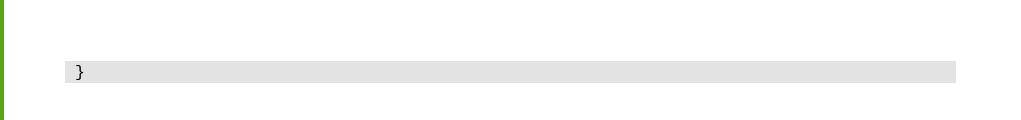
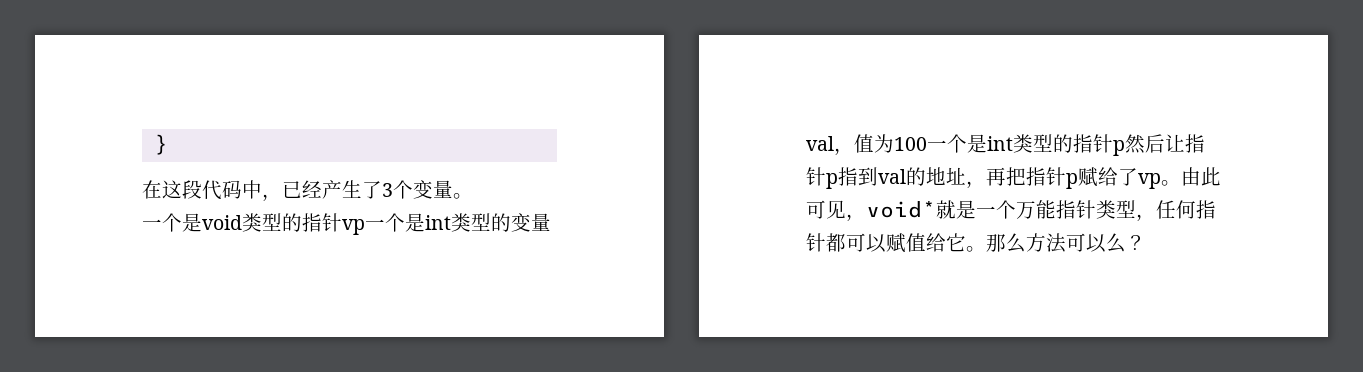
+ 在这段代码中，已经产生了3个变量。
+ 一个是void类型的指针vp一个是int类型的变量val，值为100一个是int类型的指针p然后让指针p指到val的地址，再把指针p赋给了vp。由此可见，void*就是一个万能指针类型，任何指针都可以赋值给它。那么方法可以么？

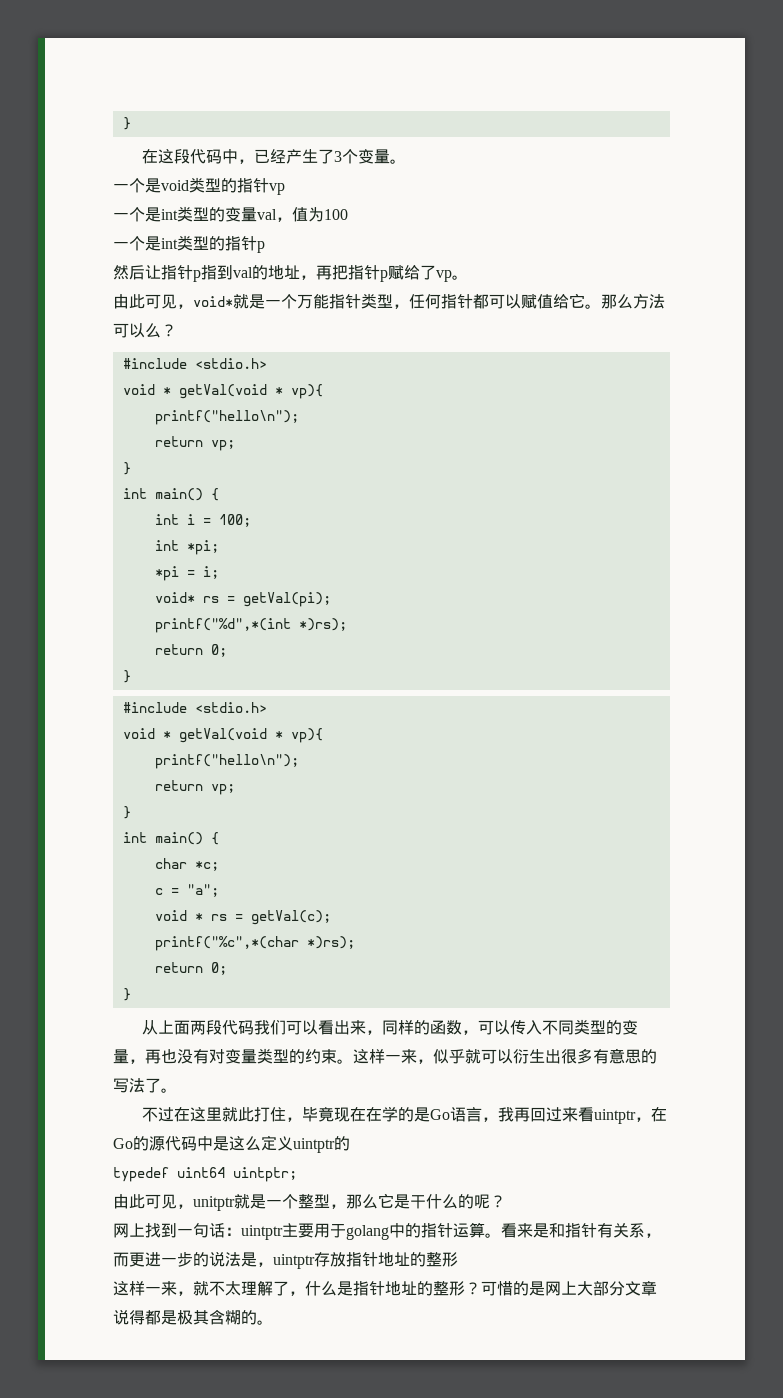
- 一个是void类型的指针vp一个是int类型的变量val，值为100一个是int类型的指针p然后让指针p指到val的地址，再把指针p赋给了vp。由此可见，void*就是一个万能指针类型，任何指针都可以赋值给它。
+ 一个是void类型的指针vp
+ 一个是int类型的变量val，值为100
+ 一个是int类型的指针p
+ 然后让指针p指到val的地址，再把指针p赋给了vp。
+ 由此可见，void*就是一个万能指针类型，任何指针都可以赋值给它。
  那么方法可以么？
+ #include <stdio.h>
+ void * getVal(void * vp){
+ printf("hello\n");
+ return vp;
+ }
+ int main() {
+ int i = 100;
+ int *pi;
+ *pi = i;
+ void* rs = getVal(pi);
+ printf("%d",*(int *)rs);
+ return 0;
+ }
+ #include <stdio.h>
+ void * getVal(void * vp){
+ printf("hello\n");
+ return vp;
+ }
+ int main() {
+ char *c;
+ c = "a";
+ void * rs = getVal(c);
+ printf("%c",*(char *)rs);
+ return 0;
+ }
+ 从上面两段代码我们可以看出来，同样的函数，可以传入不同类型的变量，再也没有对变量类型的约束。这样一来，似乎就可以衍生出很多有意思的写法了。
+ 不过在这里就此打住，毕竟现在在学的是Go语言，我再回过来看uintptr，在Go的源代码中是这么定义uintptr的
+ typedef uint64 uintptr;
+ 由此可见，unitptr就是一个整型，那么它是干什么的呢？
+ 网上找到一句话：uintptr主要用于golang中的指针运算。看来是和指针有关系，而更进一步的说法是，uintptr存放指针地址的整形
+ 这样一来，就不太理解了，什么是指针地址的整形？可惜的是网上大部分文章说得都是极其含糊的。

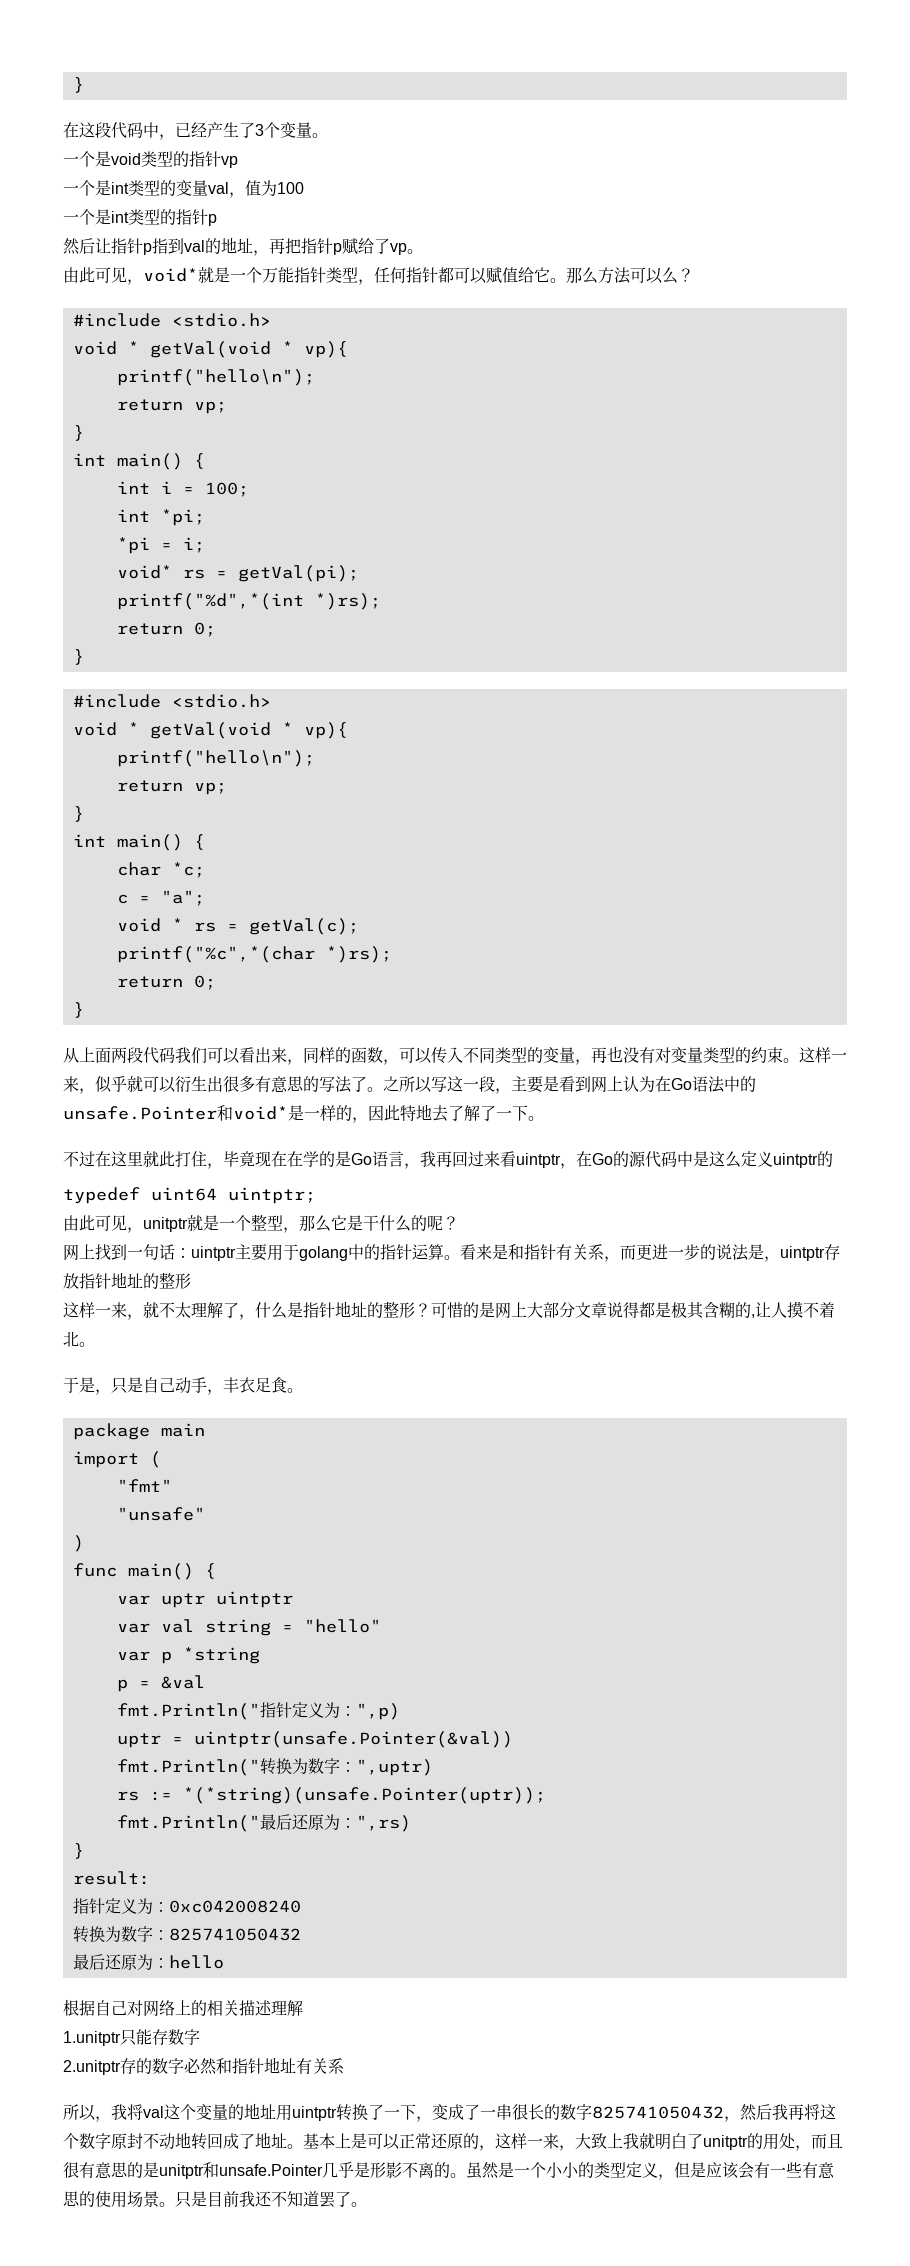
+ 之所以写这一段，主要是看到网上认为在Go语法中的unsafe.Pointer和void*是一样的，因此特地去了解了一下。
- 可惜的是网上大部分文章说得都是极其含糊的。
+ 可惜的是网上大部分文章说得都是极其含糊的,让人摸不着北。
+ 于是，只是自己动手，丰衣足食。
+ package main
+ import (
+ "fmt"
+ "unsafe"
+ )
+ func main() {
+ var uptr uintptr
+ var val string = "hello"
+ var p *string
+ p = &val
+ fmt.Println("指针定义为：",p)
+ uptr = uintptr(unsafe.Pointer(&val))
+ fmt.Println("转换为数字：",uptr)
+ rs := *(*string)(unsafe.Pointer(uptr));
+ fmt.Println("最后还原为：",rs)
+ }
+ result:
+ 指针定义为：0xc042008240
+ 转换为数字：825741050432
+ 最后还原为：hello
+ 根据自己对网络上的相关描述理解
+ 1.unitptr只能存数字
+ 2.unitptr存的数字必然和指针地址有关系
+ 所以，我将val这个变量的地址用uintptr转换了一下，变成了一串很长的数字825741050432，然后我再将这个数字原封不动地转回成了地址。基本上是可以正常还原的，这样一来，大致上我就明白了unitptr的用处，而且很有意思的是unitptr和unsafe.Pointer几乎是形影不离的。虽然是一个小小的类型定义，但是应该会有一些有意思的使用场景。只是目前我还不知道罢了。

